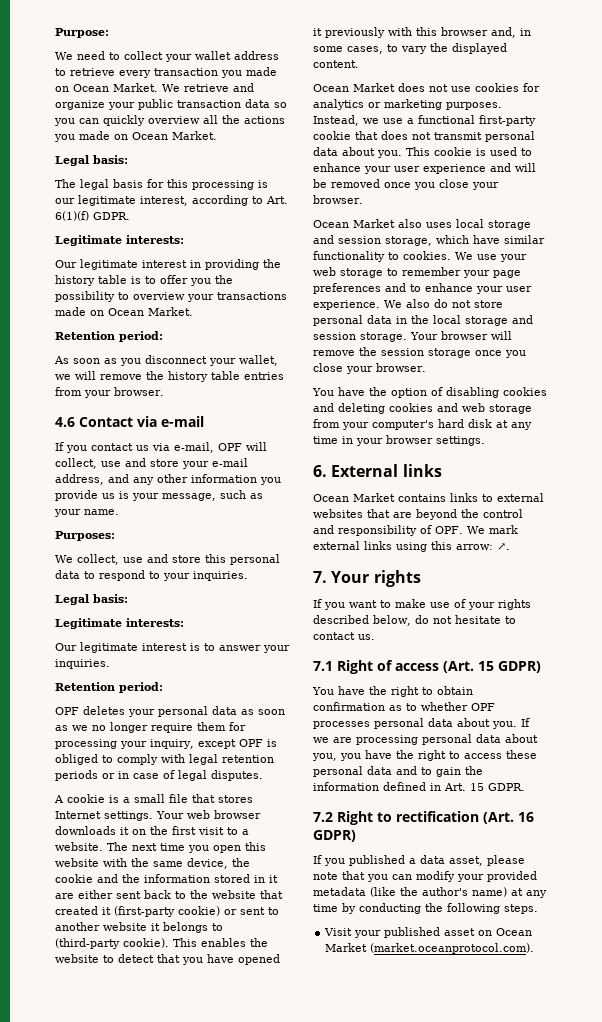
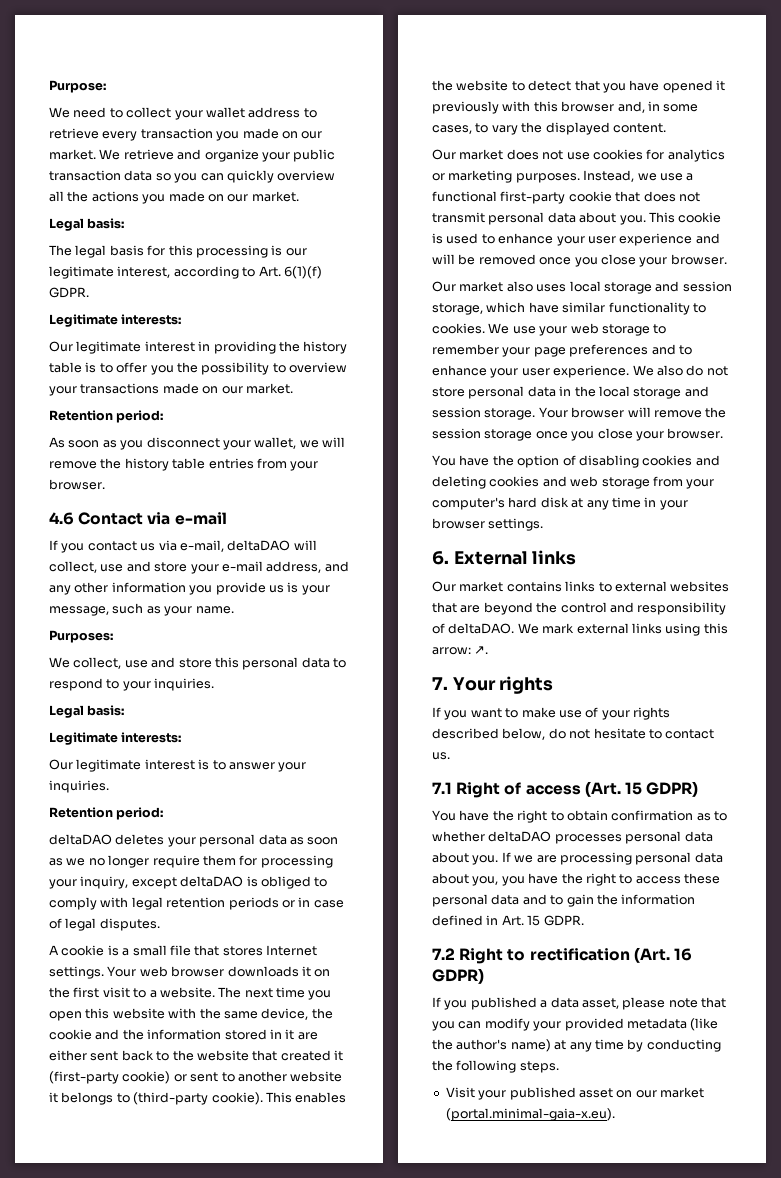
- We need to collect your wallet address to retrieve every transaction you made on Ocean Market.
+ We need to collect your wallet address to retrieve every transaction you made on our market.
- We retrieve and organize your public transaction data so you can quickly overview all the actions you made on Ocean Market.
+ We retrieve and organize your public transaction data so you can quickly overview all the actions you made on our market.
- Our legitimate interest in providing the history table is to offer you the possibility to overview your transactions made on Ocean Market.
+ Our legitimate interest in providing the history table is to offer you the possibility to overview your transactions made on our market.
- If you contact us via e-mail, OPF will collect, use and store your e-mail address, and any other information you provide us is your message, such as your name.
+ If you contact us via e-mail, deltaDAO will collect, use and store your e-mail address, and any other information you provide us is your message, such as your name.
- OPF deletes your personal data as soon as we no longer require them for processing your inquiry, except OPF is obliged to comply with legal retention periods or in case of legal disputes.
+ deltaDAO deletes your personal data as soon as we no longer require them for processing your inquiry, except deltaDAO is obliged to comply with legal retention periods or in case of legal disputes.
- Ocean Market does not use cookies for analytics or marketing purposes.
+ Our market does not use cookies for analytics or marketing purposes.
- Ocean Market also uses local storage and session storage, which have similar functionality to cookies.
+ Our market also uses local storage and session storage, which have similar functionality to cookies.
- Ocean Market contains links to external websites that are beyond the control and responsibility of OPF. We mark external links using this arrow: ↗.
+ Our market contains links to external websites that are beyond the control and responsibility of deltaDAO. We mark external links using this arrow: ↗.
- You have the right to obtain confirmation as to whether OPF processes personal data about you.
+ You have the right to obtain confirmation as to whether deltaDAO processes personal data about you.
- Visit your published asset on Ocean Market (market.oceanprotocol.com).
+ Visit your published asset on our market (portal.minimal-gaia-x.eu).

